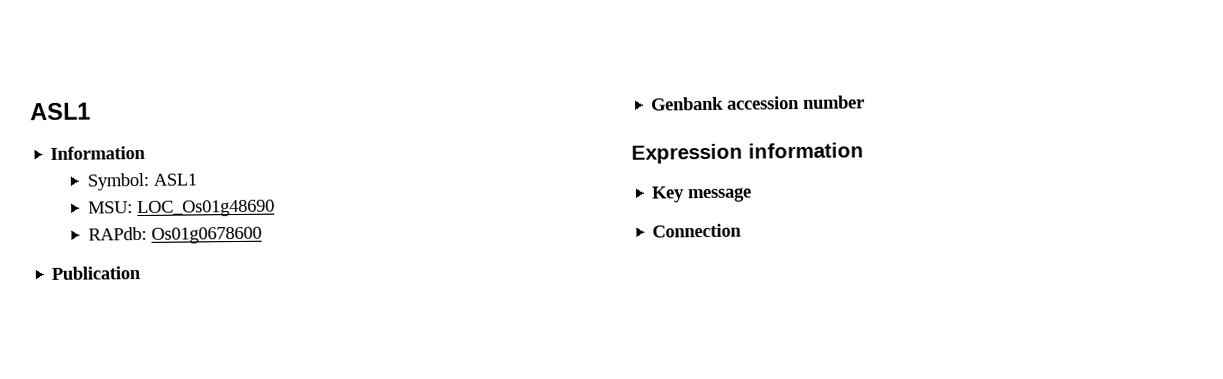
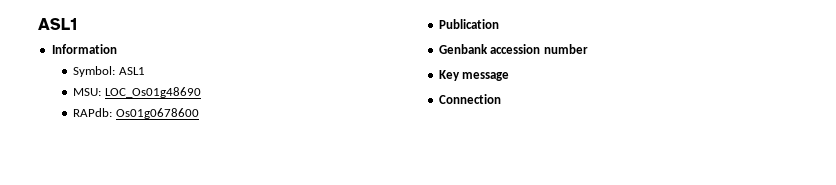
- Expression information

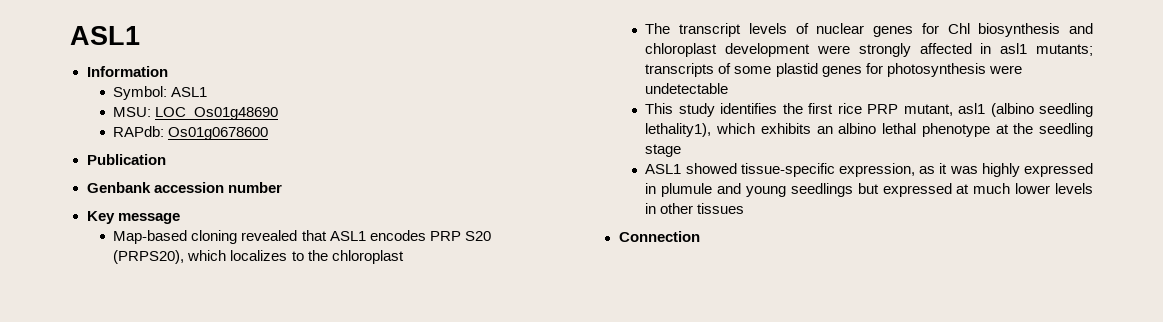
+ Map-based cloning revealed that ASL1 encodes PRP S20 (PRPS20), which localizes to the chloroplast
+ The transcript levels of nuclear genes for Chl biosynthesis and chloroplast development were strongly affected in asl1 mutants; transcripts of some plastid genes for photosynthesis were undetectable
+ This study identifies the first rice PRP mutant, asl1 (albino seedling lethality1), which exhibits an albino lethal phenotype at the seedling stage
+ ASL1 showed tissue-specific expression, as it was highly expressed in plumule and young seedlings but expressed at much lower levels in other tissues

